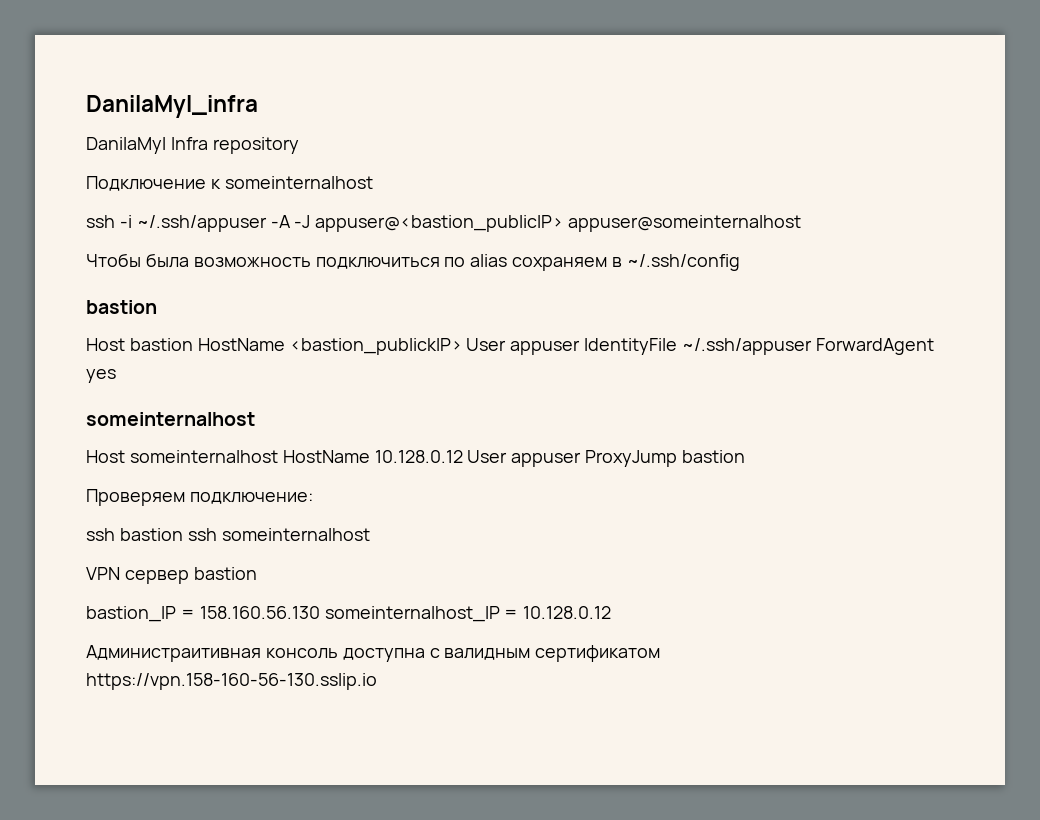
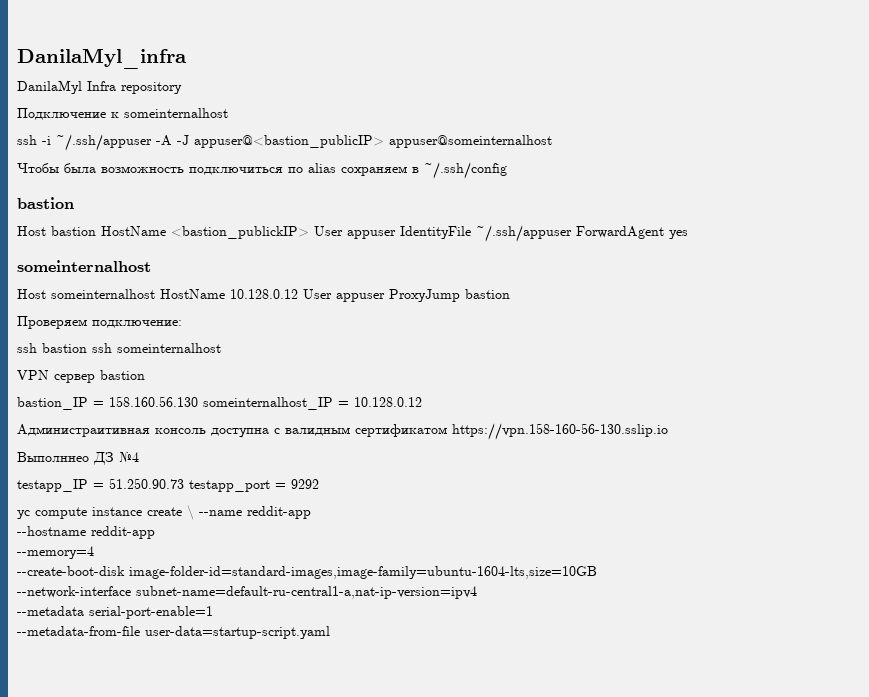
+ Выполннео ДЗ №4
+ testapp_IP = 51.250.90.73 testapp_port = 9292
+ yc compute instance create \ --name reddit-app
+ --hostname reddit-app
+ --memory=4
+ --create-boot-disk image-folder-id=standard-images,image-family=ubuntu-1604-lts,size=10GB
+ --network-interface subnet-name=default-ru-central1-a,nat-ip-version=ipv4
+ --metadata serial-port-enable=1
+ --metadata-from-file user-data=startup-script.yaml

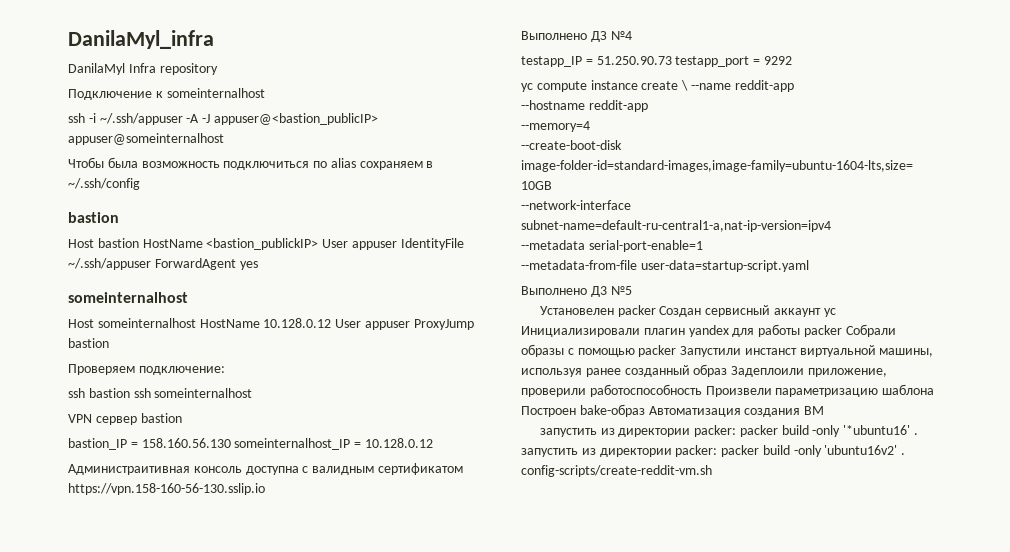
- Выполннео ДЗ №4
+ Выполнено ДЗ №4
+ Выполнено Д3 №5
+ Установелен packer Создан сервисный аккаунт yc Инициализировали плагин yandex для работы packer Собрали образы с помощью packer Запустили инстанст виртуальной машины, используя ранее созданный образ Задеплоили приложение, проверили работоспособность Произвели параметризацию шаблона Построен bake-образ Автоматизация создания ВМ
+ запустить из директории packer: packer build -only '*ubuntu16' . запустить из директории packer: packer build -only 'ubuntu16v2' . config-scripts/create-reddit-vm.sh

